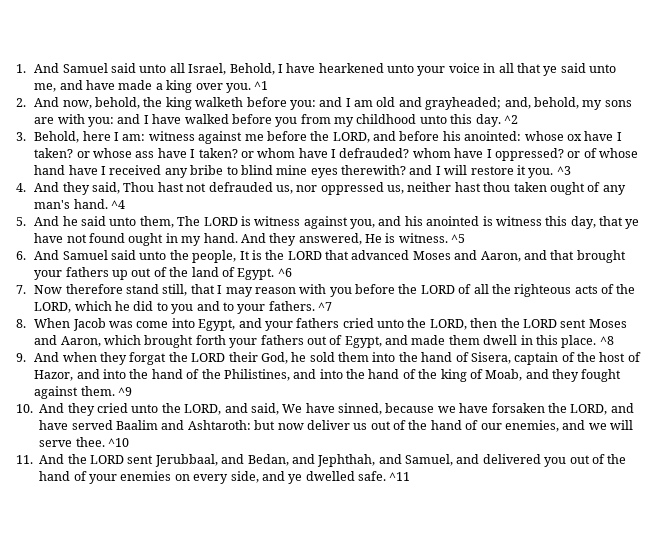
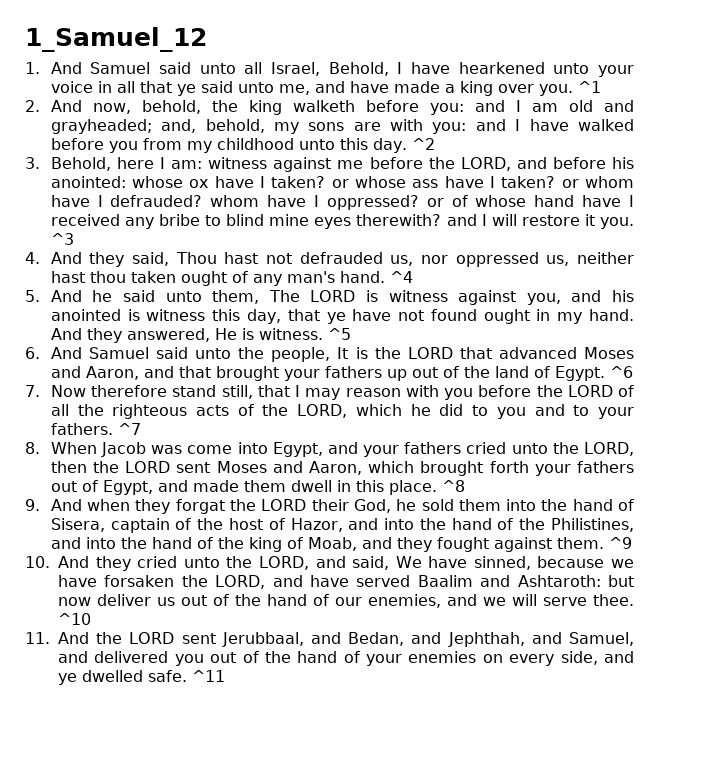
+ 1_Samuel_12

